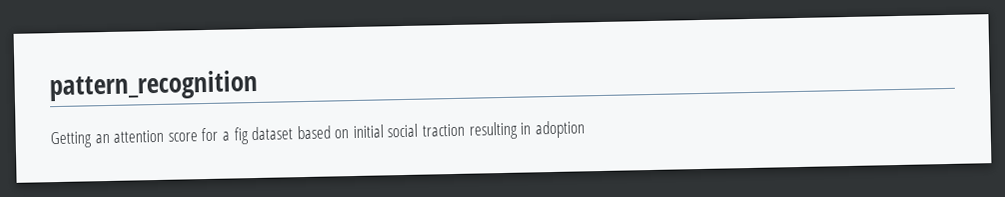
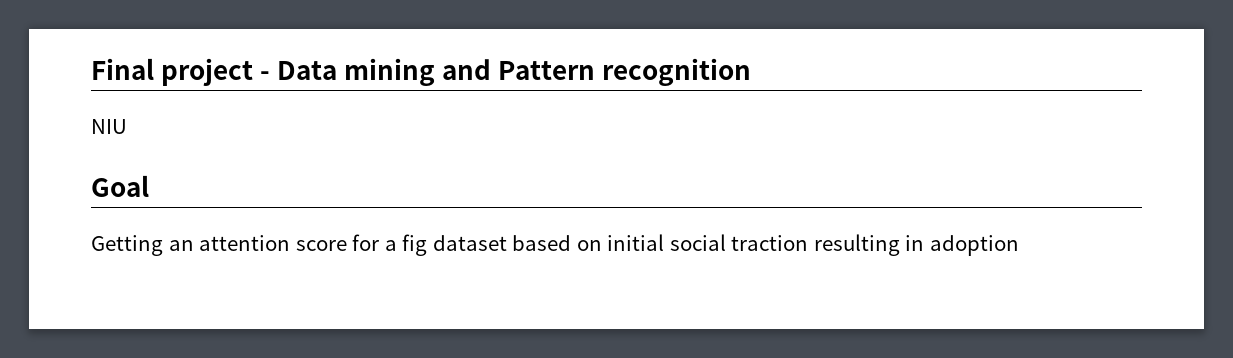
- pattern_recognition
+ Final project - Data mining and Pattern recognition
+ NIU
+ Goal

